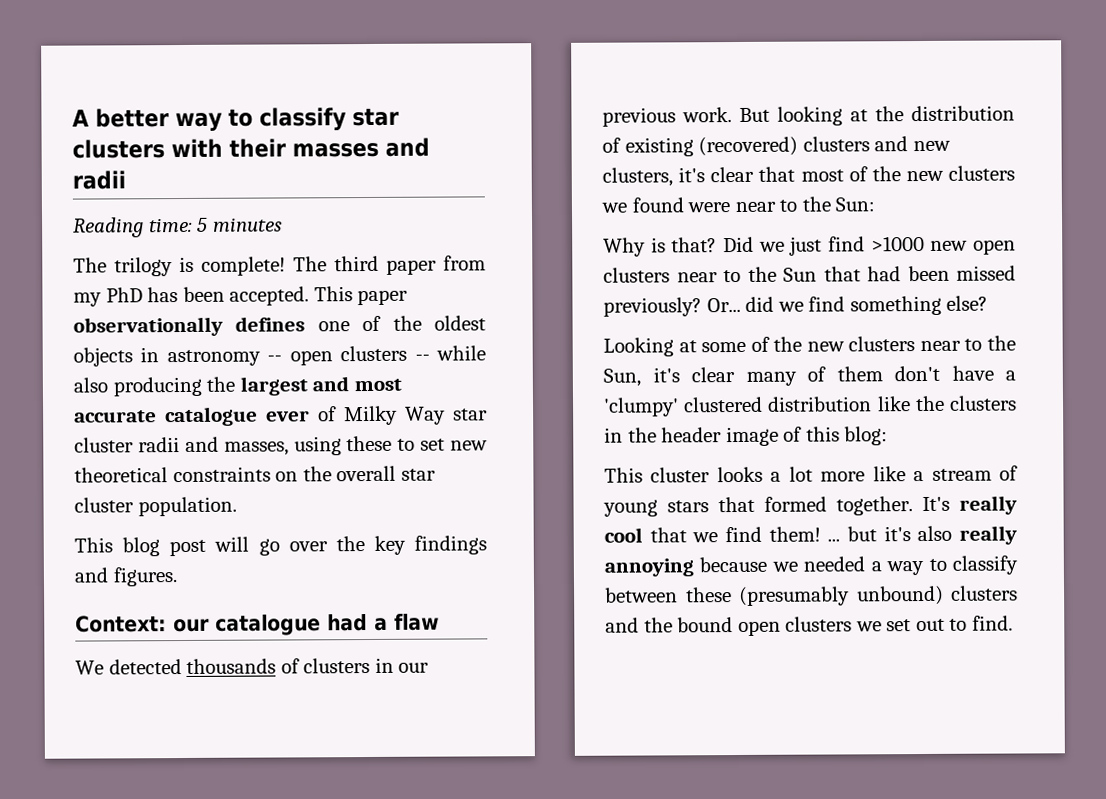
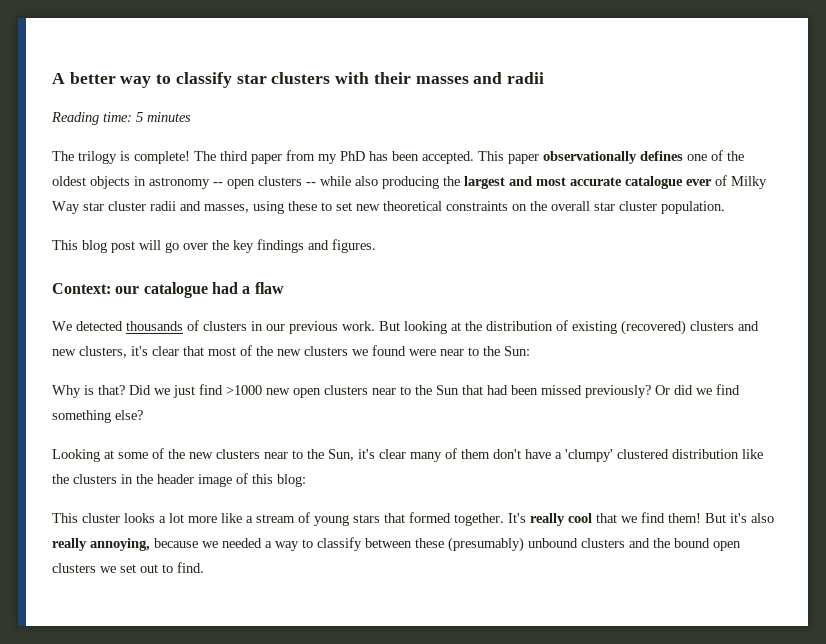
- Or... did we find something else?
+ Or did we find something else?
- It's really cool that we find them! ... but it's also really annoying because we needed a way to classify between these (presumably unbound) clusters and the bound open clusters we set out to find.
+ It's really cool that we find them! But it's also really annoying, because we needed a way to classify between these (presumably) unbound clusters and the bound open clusters we set out to find.

